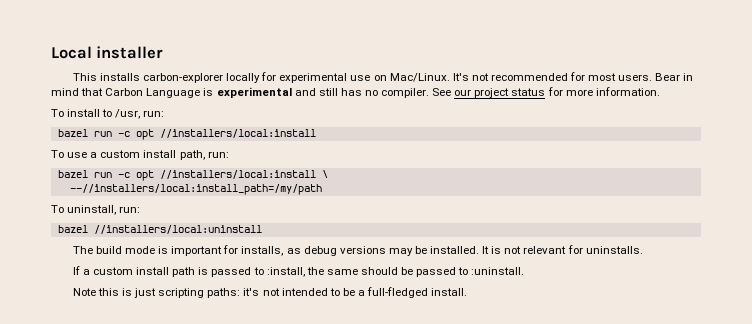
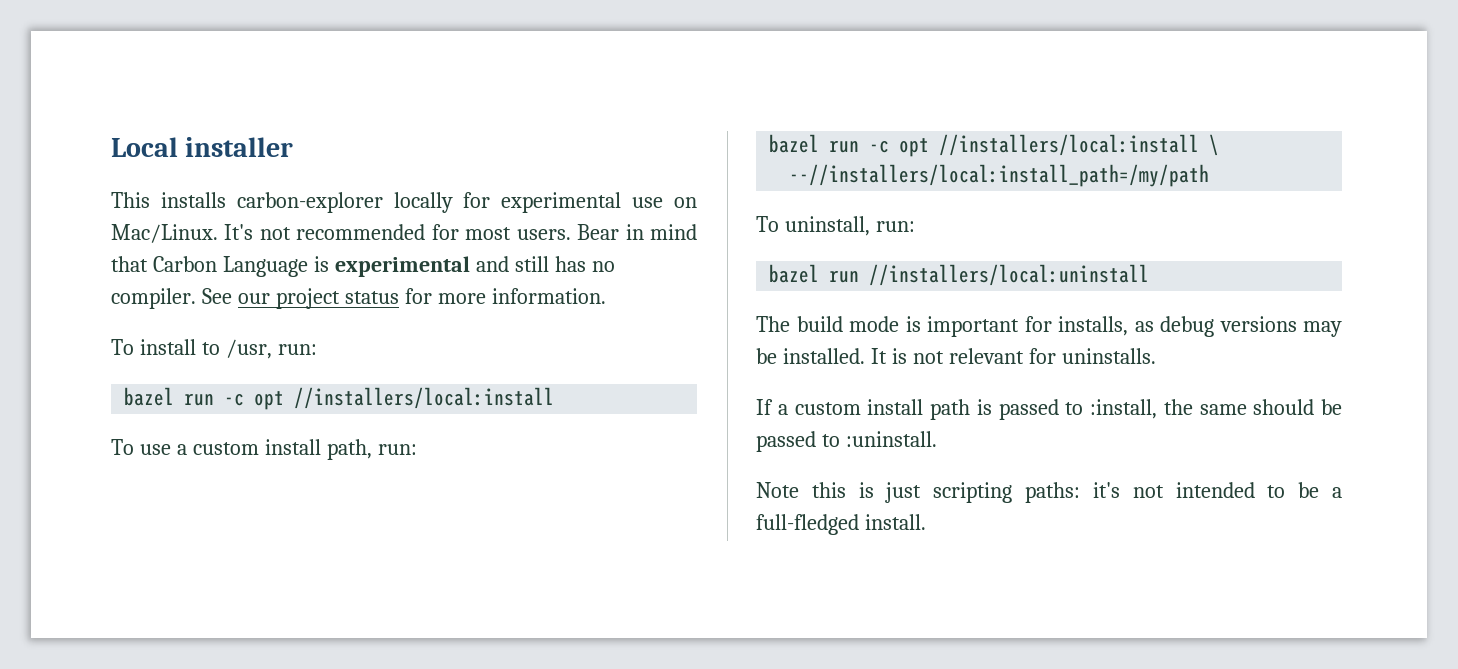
- bazel //installers/local:uninstall
+ bazel run //installers/local:uninstall

